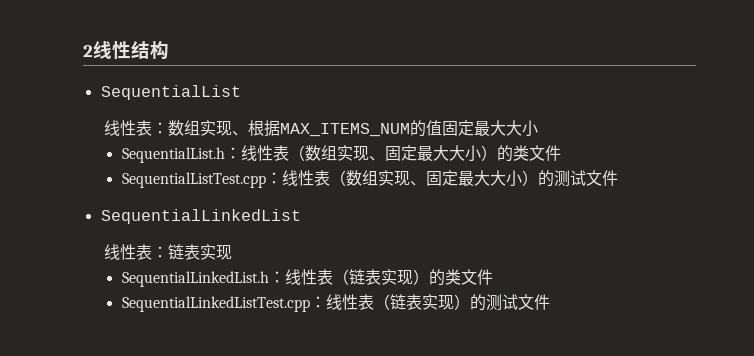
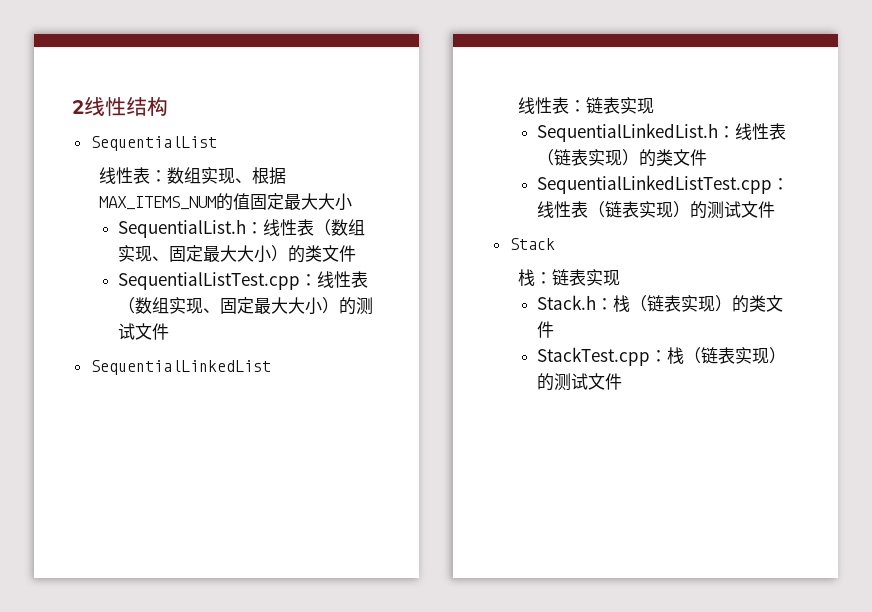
+ Stack
+ 栈：链表实现
+ Stack.h：栈（链表实现）的类文件
+ StackTest.cpp：栈（链表实现）的测试文件

